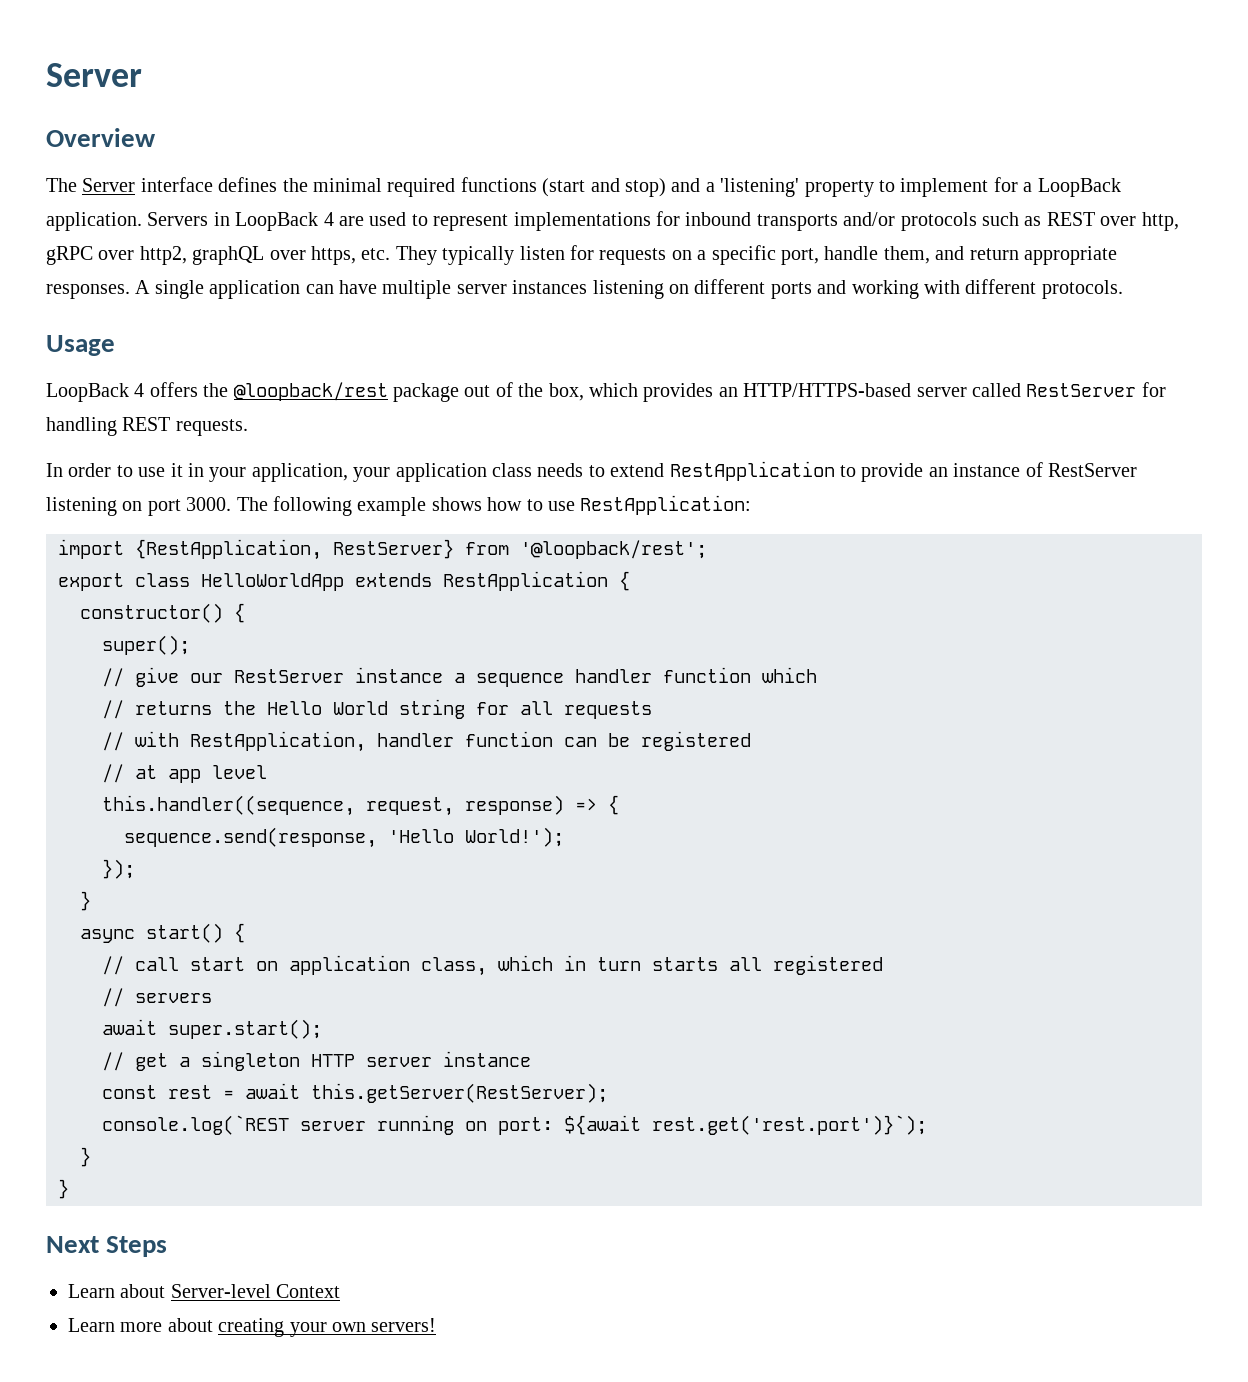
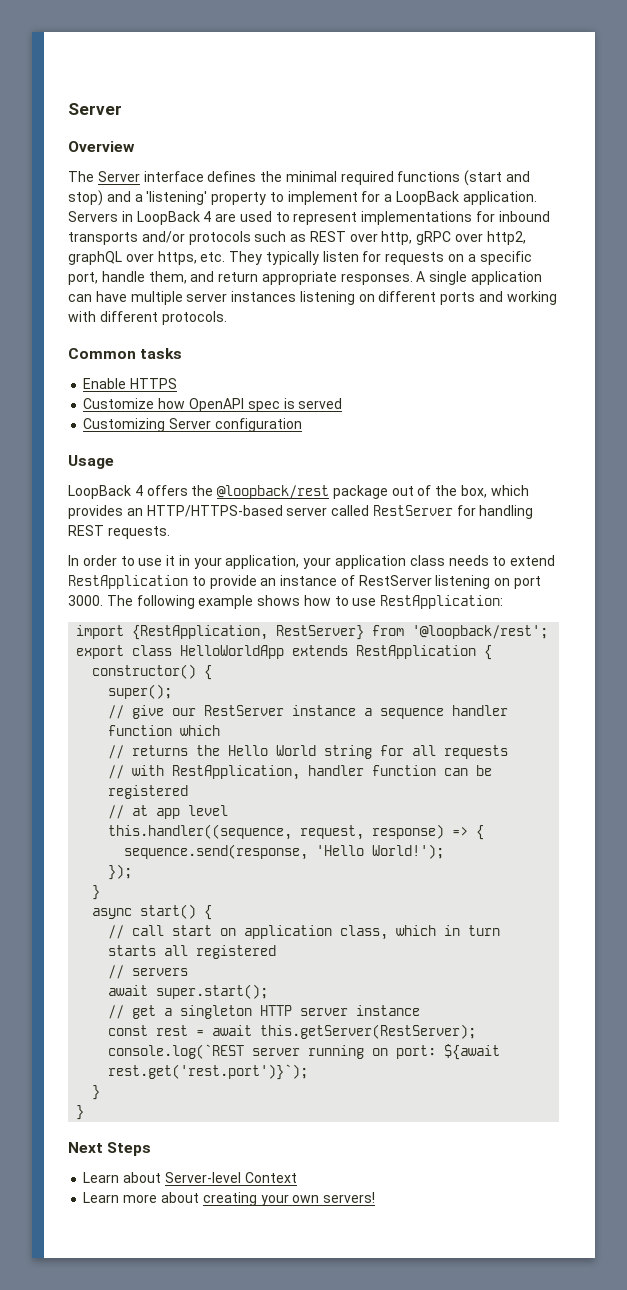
+ Common tasks
+ Enable HTTPS
+ Customize how OpenAPI spec is served
+ Customizing Server configuration

